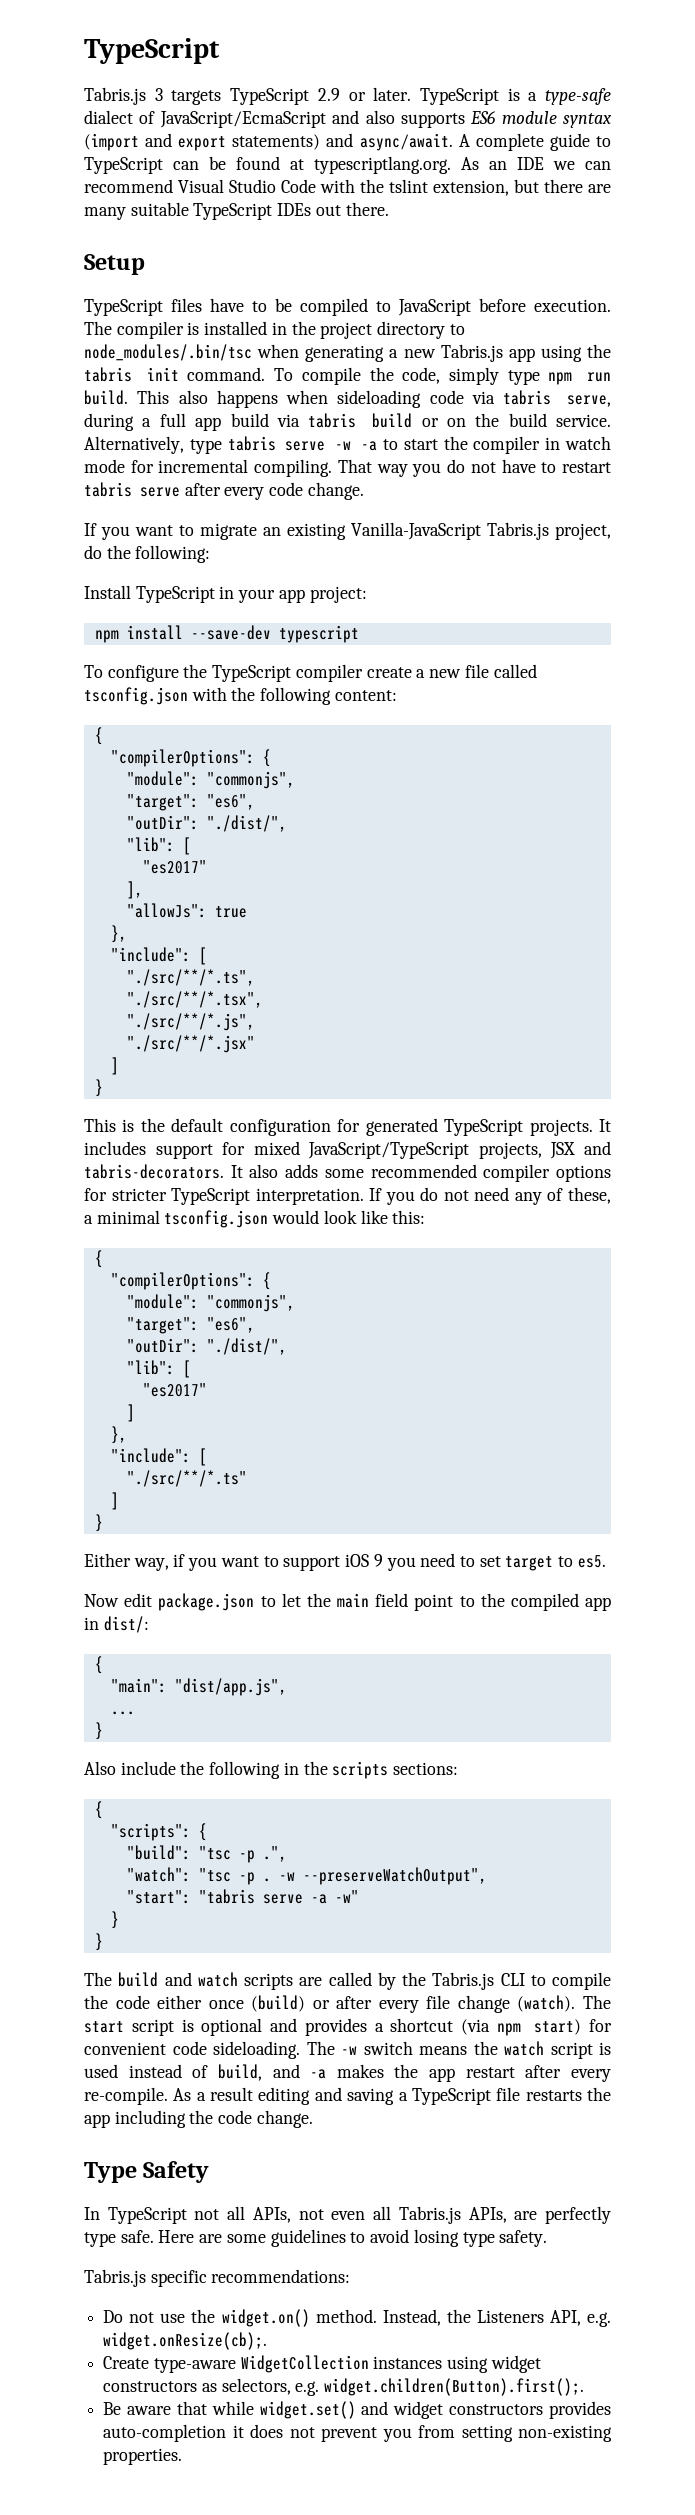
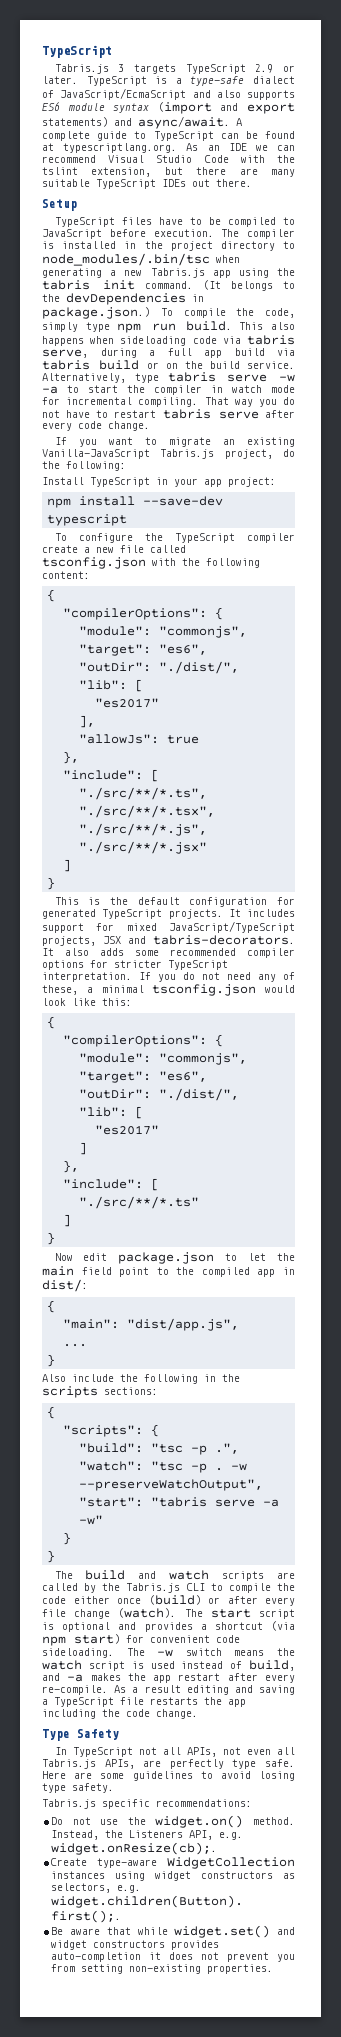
- To compile the code, simply type npm run build.
+ (It belongs to the devDependencies in package.json.) To compile the code, simply type npm run build.
- Either way, if you want to support iOS 9 you need to set target to es5.

